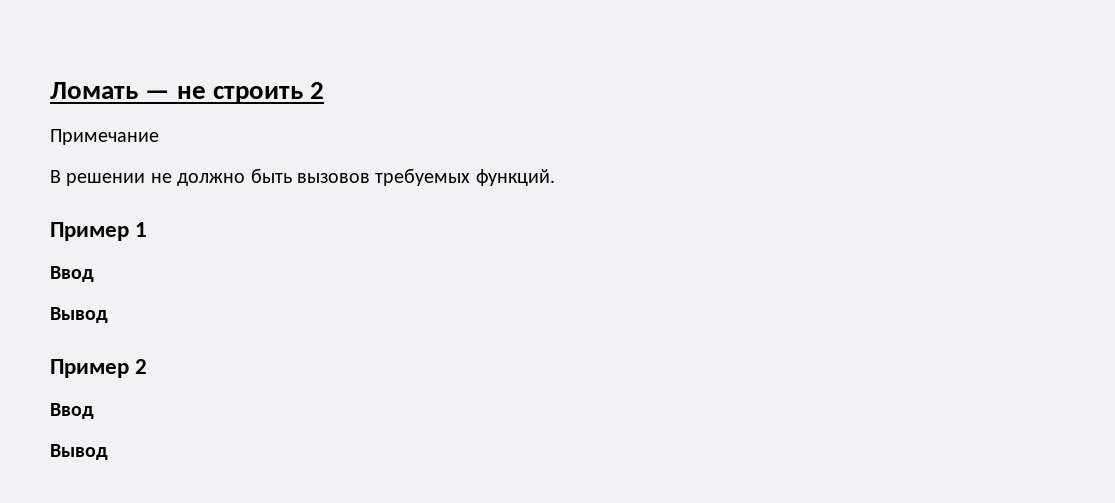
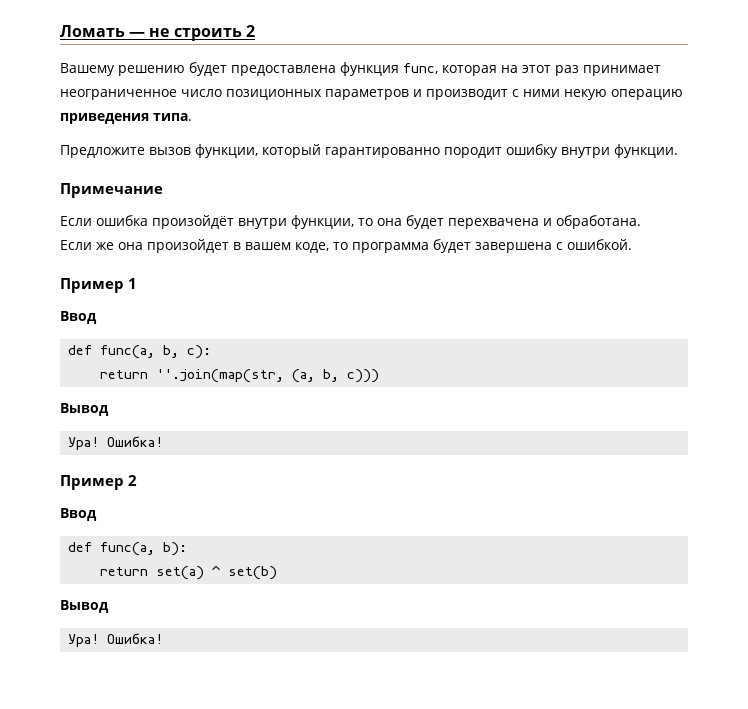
+ Вашему решению будет предоставлена функция func, которая на этот раз принимает неограниченное число позиционных параметров и производит с ними некую операцию приведения типа.
+ Предложите вызов функции, который гарантированно породит ошибку внутри функции.
  Примечание
- В решении не должно быть вызовов требуемых функций.
+ Если ошибка произойдёт внутри функции, то она будет перехвачена и обработана.
+ Если же она произойдет в вашем коде, то программа будет завершена с ошибкой.
  Пример 1
  Ввод
+ def func(a, b, c):
+ return ''.join(map(str, (a, b, c)))
  Вывод
+ Ура! Ошибка!
  Пример 2
  Ввод
+ def func(a, b):
+ return set(a) ^ set(b)
  Вывод
+ Ура! Ошибка!

